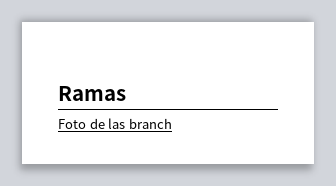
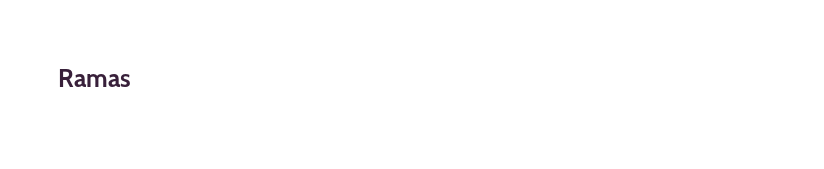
- Foto de las branch

